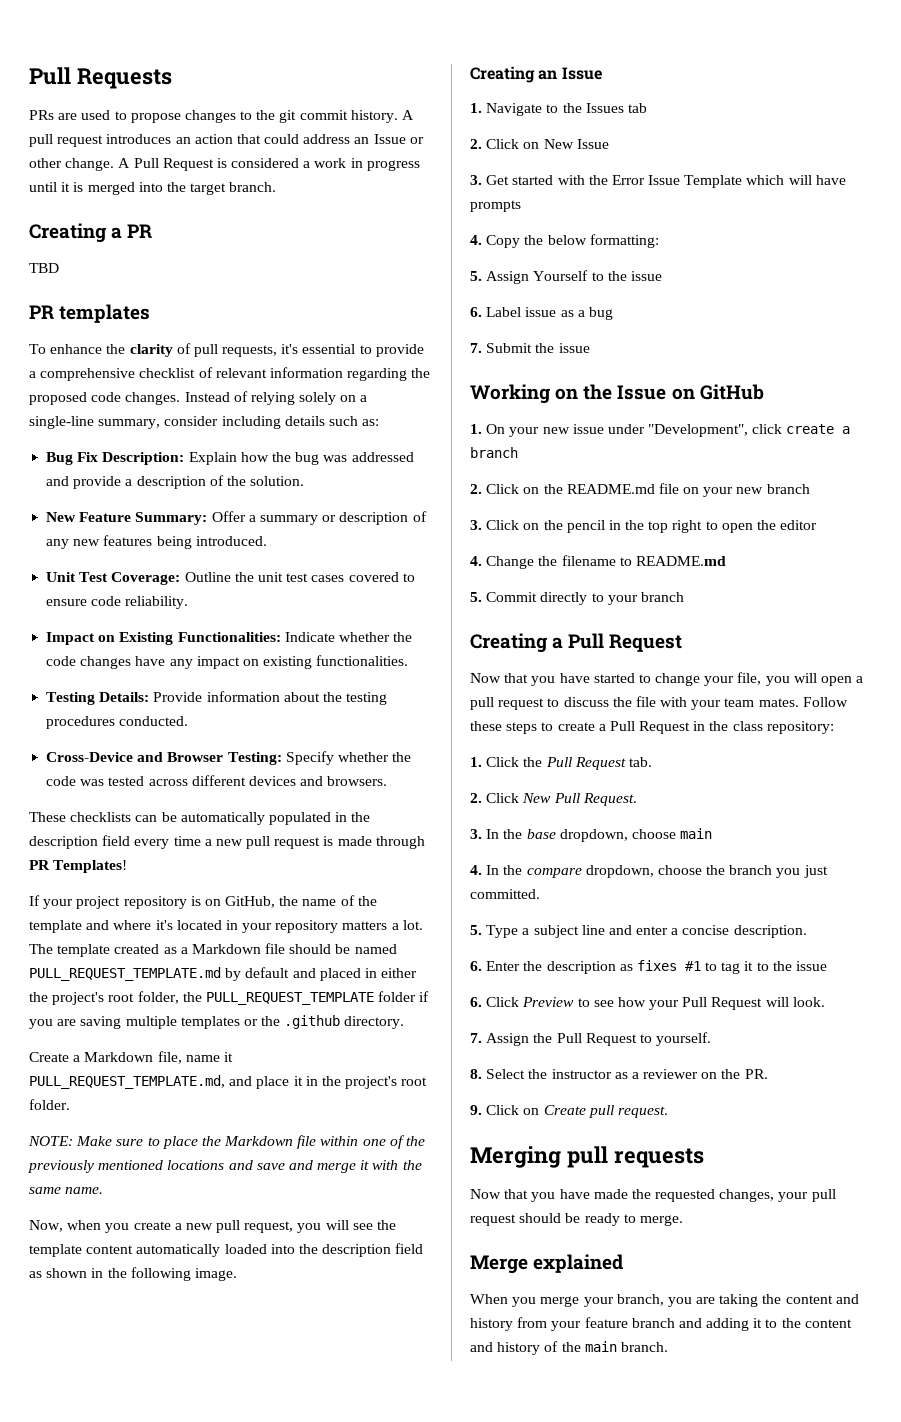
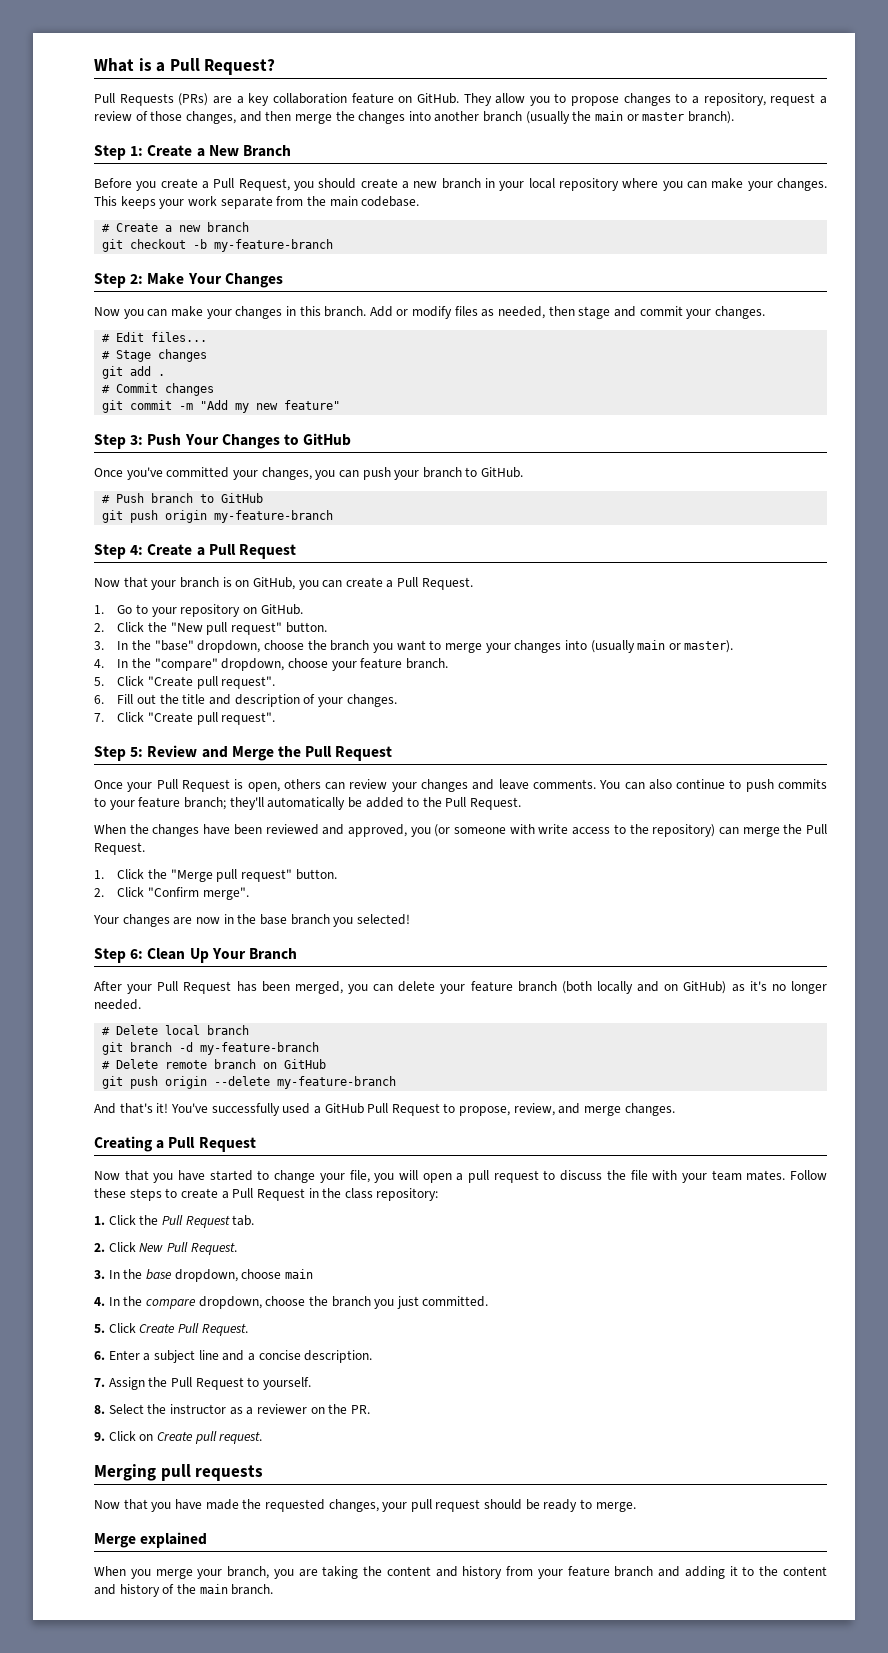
- Pull Requests
- PRs are used to propose changes to the git commit history. A pull request introduces an action that could address an Issue or other change. A Pull Request is considered a work in progress until it is merged into the target branch.
- Creating a PR
- TBD
- PR templates
- To enhance the clarity of pull requests, it's essential to provide a comprehensive checklist of relevant information regarding the proposed code changes. Instead of relying solely on a single-line summary, consider including details such as:
- Bug Fix Description: Explain how the bug was addressed and provide a description of the solution.
- New Feature Summary: Offer a summary or description of any new features being introduced.
- Unit Test Coverage: Outline the unit test cases covered to ensure code reliability.
- Impact on Existing Functionalities: Indicate whether the code changes have any impact on existing functionalities.
- Testing Details: Provide information about the testing procedures conducted.
- Cross-Device and Browser Testing: Specify whether the code was tested across different devices and browsers.
- These checklists can be automatically populated in the description field every time a new pull request is made through PR Templates!
- If your project repository is on GitHub, the name of the template and where it's located in your repository matters a lot. The template created as a Markdown file should be named PULL_REQUEST_TEMPLATE.md by default and placed in either the project's root folder, the PULL_REQUEST_TEMPLATE folder if you are saving multiple templates or the .github directory.
- Create a Markdown file, name it PULL_REQUEST_TEMPLATE.md, and place it in the project's root folder.
- NOTE: Make sure to place the Markdown file within one of the previously mentioned locations and save and merge it with the same name.
- Now, when you create a new pull request, you will see the template content automatically loaded into the description field as shown in the following image.
- Creating an Issue
- 1. Navigate to the Issues tab
- 2. Click on New Issue
- 3. Get started with the Error Issue Template which will have prompts
- 4. Copy the below formatting:
- 5. Assign Yourself to the issue
- 6. Label issue as a bug
- 7. Submit the issue
- Working on the Issue on GitHub
- 1. On your new issue under "Development", click create a branch
- 2. Click on the README.md file on your new branch
- 3. Click on the pencil in the top right to open the editor
- 4. Change the filename to README.md
- 5. Commit directly to your branch
+ What is a Pull Request?
+ Pull Requests (PRs) are a key collaboration feature on GitHub. They allow you to propose changes to a repository, request a review of those changes, and then merge the changes into another branch (usually the main or master branch).
+ Step 1: Create a New Branch
+ Before you create a Pull Request, you should create a new branch in your local repository where you can make your changes. This keeps your work separate from the main codebase.
+ # Create a new branch
+ git checkout -b my-feature-branch
+ Step 2: Make Your Changes
+ Now you can make your changes in this branch. Add or modify files as needed, then stage and commit your changes.
+ # Edit files...
+ # Stage changes
+ git add .
+ # Commit changes
+ git commit -m "Add my new feature"
+ Step 3: Push Your Changes to GitHub
+ Once you've committed your changes, you can push your branch to GitHub.
+ # Push branch to GitHub
+ git push origin my-feature-branch
+ Step 4: Create a Pull Request
+ Now that your branch is on GitHub, you can create a Pull Request.
+ 1. Go to your repository on GitHub.
+ 2. Click the "New pull request" button.
+ 3. In the "base" dropdown, choose the branch you want to merge your changes into (usually main or master).
+ 4. In the "compare" dropdown, choose your feature branch.
+ 5. Click "Create pull request".
+ 6. Fill out the title and description of your changes.
+ 7. Click "Create pull request".
+ Step 5: Review and Merge the Pull Request
+ Once your Pull Request is open, others can review your changes and leave comments. You can also continue to push commits to your feature branch; they'll automatically be added to the Pull Request.
+ When the changes have been reviewed and approved, you (or someone with write access to the repository) can merge the Pull Request.
+ 1. Click the "Merge pull request" button.
+ 2. Click "Confirm merge".
+ Your changes are now in the base branch you selected!
+ Step 6: Clean Up Your Branch
+ After your Pull Request has been merged, you can delete your feature branch (both locally and on GitHub) as it's no longer needed.
+ # Delete local branch
+ git branch -d my-feature-branch
+ # Delete remote branch on GitHub
+ git push origin --delete my-feature-branch
+ And that's it! You've successfully used a GitHub Pull Request to propose, review, and merge changes.
- 5. Type a subject line and enter a concise description.
+ 5. Click Create Pull Request.
+ 6. Enter a subject line and a concise description.
- 6. Enter the description as fixes #1 to tag it to the issue
- 6. Click Preview to see how your Pull Request will look.

